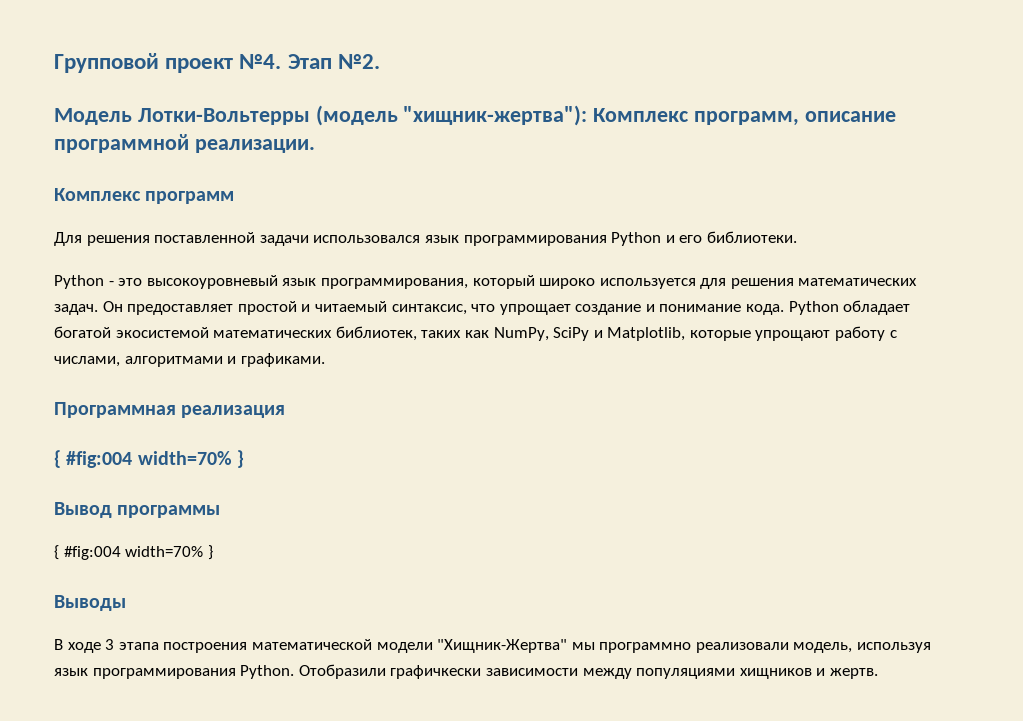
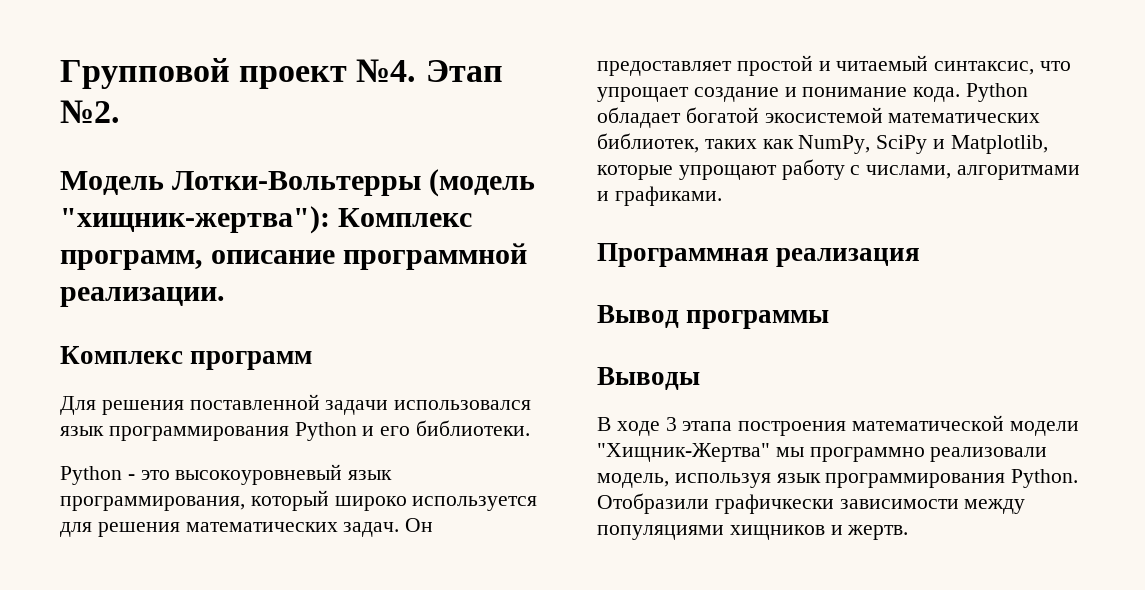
  Программная реализация
- { #fig:004 width=70% }
  Вывод программы
- { #fig:004 width=70% }

